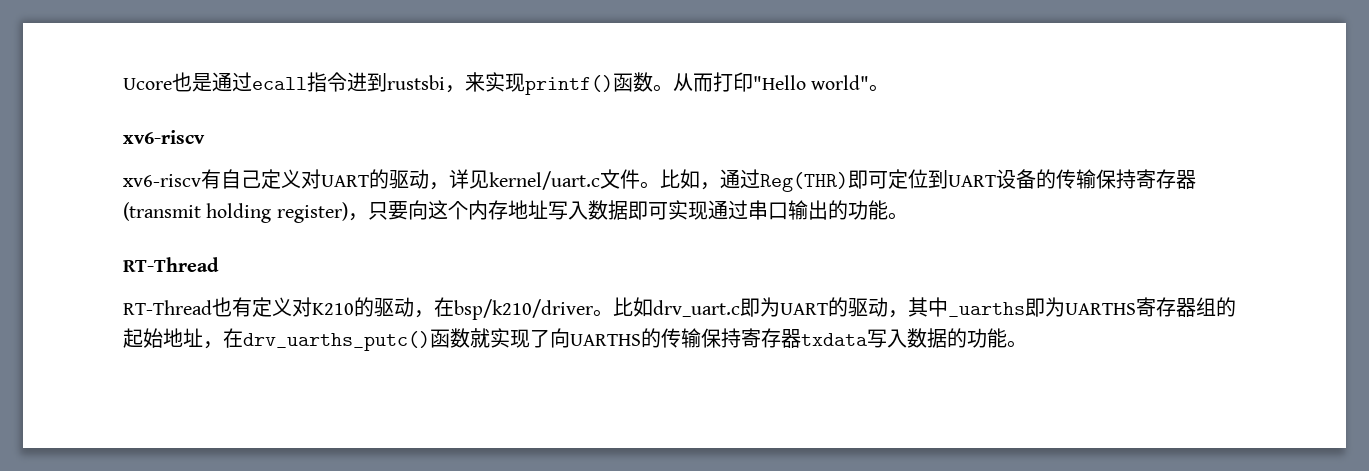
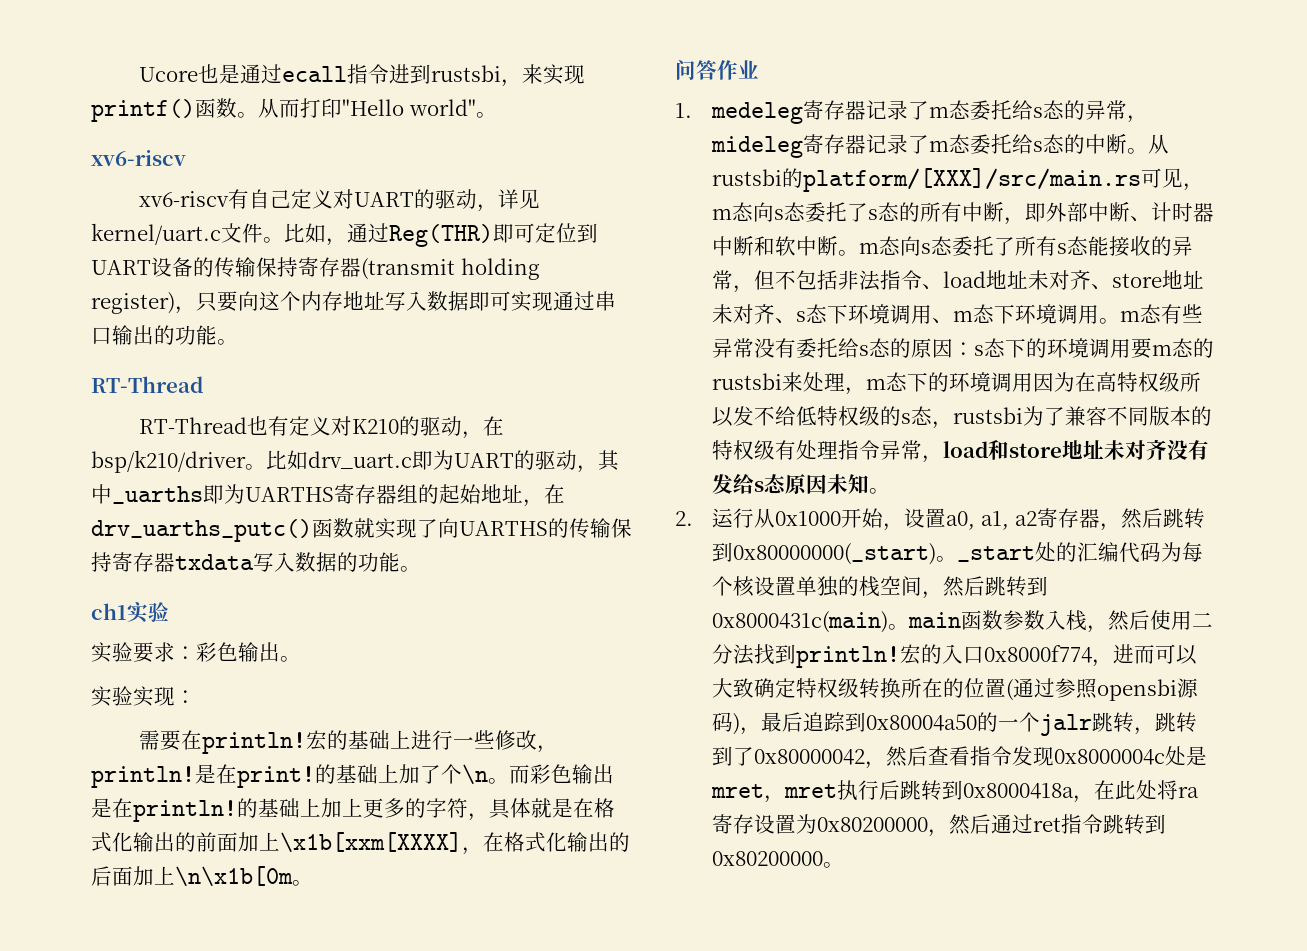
+ ch1实验
+ 实验要求：彩色输出。
+ 实验实现：
+ 需要在println!宏的基础上进行一些修改，println!是在print!的基础上加了个\n。而彩色输出是在println!的基础上加上更多的字符，具体就是在格式化输出的前面加上\x1b[xxm[XXXX]，在格式化输出的后面加上\n\x1b[0m。
+ 问答作业
+ 1. medeleg寄存器记录了m态委托给s态的异常，mideleg寄存器记录了m态委托给s态的中断。从rustsbi的platform/[XXX]/src/main.rs可见，m态向s态委托了s态的所有中断，即外部中断、计时器中断和软中断。m态向s态委托了所有s态能接收的异常，但不包括非法指令、load地址未对齐、store地址未对齐、s态下环境调用、m态下环境调用。m态有些异常没有委托给s态的原因：s态下的环境调用要m态的rustsbi来处理，m态下的环境调用因为在高特权级所以发不给低特权级的s态，rustsbi为了兼容不同版本的特权级有处理指令异常，load和store地址未对齐没有发给s态原因未知。
+ 2.运行从0x1000开始，设置a0, a1, a2寄存器，然后跳转到0x80000000(_start)。_start处的汇编代码为每个核设置单独的栈空间，然后跳转到0x8000431c(main)。main函数参数入栈，然后使用二分法找到println!宏的入口0x8000f774，进而可以大致确定特权级转换所在的位置(通过参照opensbi源码)，最后追踪到0x80004a50的一个jalr跳转，跳转到了0x80000042，然后查看指令发现0x8000004c处是mret，mret执行后跳转到0x8000418a，在此处将ra寄存设置为0x80200000，然后通过ret指令跳转到0x80200000。

